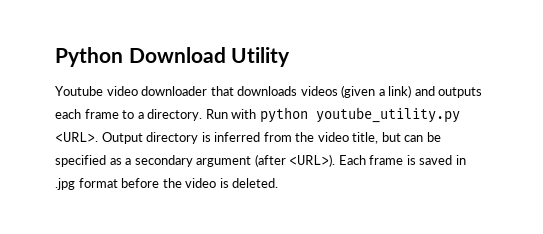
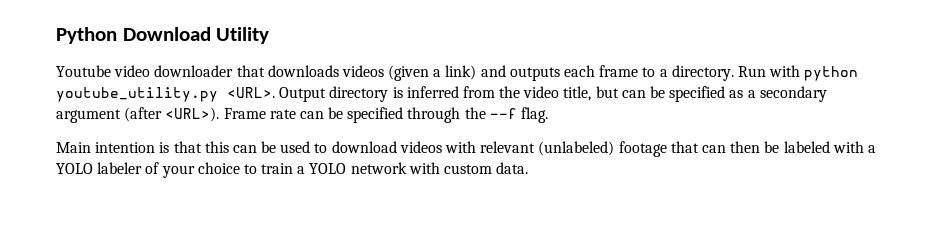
- Each frame is saved in .jpg format before the video is deleted.
+ Frame rate can be specified through the --f flag.
+ Main intention is that this can be used to download videos with relevant (unlabeled) footage that can then be labeled with a YOLO labeler of your choice to train a YOLO network with custom data.

